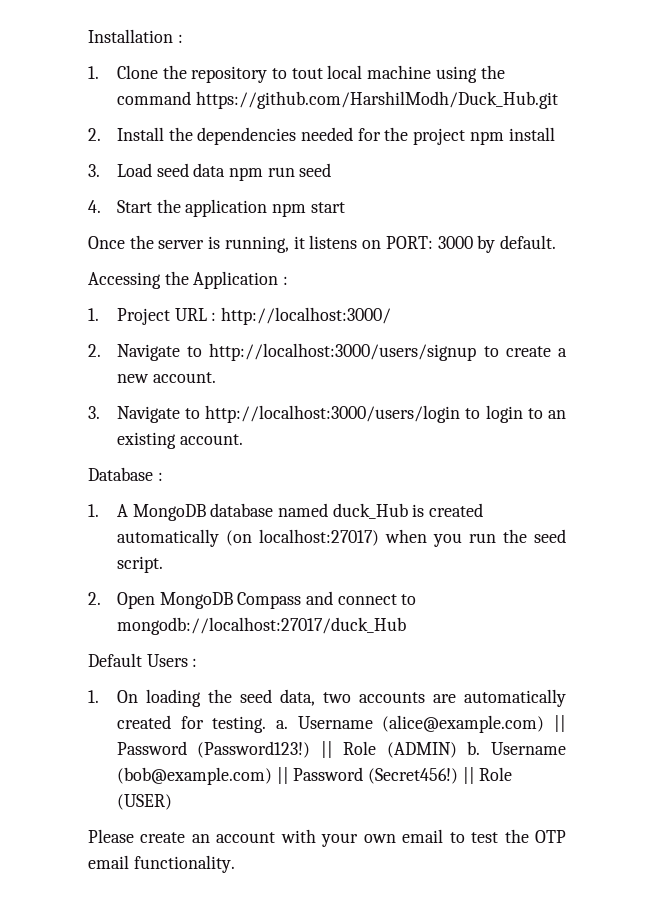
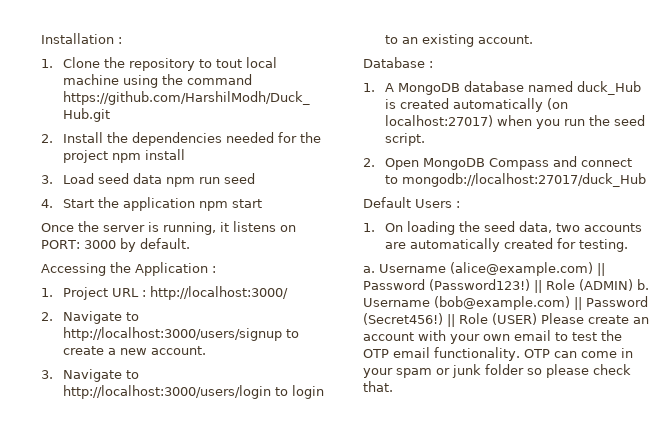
- 1. On loading the seed data, two accounts are automatically created for testing. a.
+ 1. On loading the seed data, two accounts are automatically created for testing.
+ a.
- || Role (USER)
- Please create an account with your own email to test the OTP email functionality.
+ || Role (USER) Please create an account with your own email to test the OTP email functionality.
+ OTP can come in your spam or junk folder so please check that.

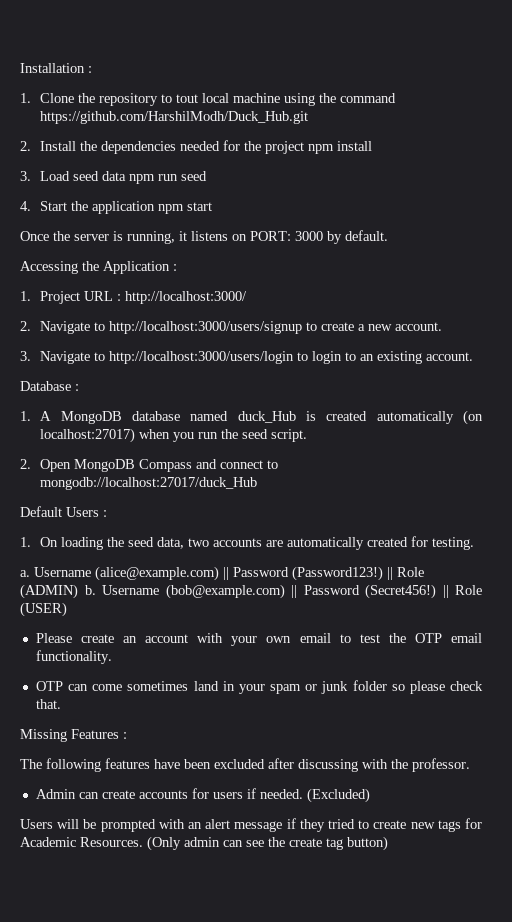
- || Role (USER) Please create an account with your own email to test the OTP email functionality. OTP can come in your spam or junk folder so please check that.
+ || Role (USER)
+ Please create an account with your own email to test the OTP email functionality.
+ OTP can come sometimes land in your spam or junk folder so please check that.
+ Missing Features :
+ The following features have been excluded after discussing with the professor.
+ Admin can create accounts for users if needed. (Excluded)
+ Users will be prompted with an alert message if they tried to create new tags for Academic Resources. (Only admin can see the create tag button)

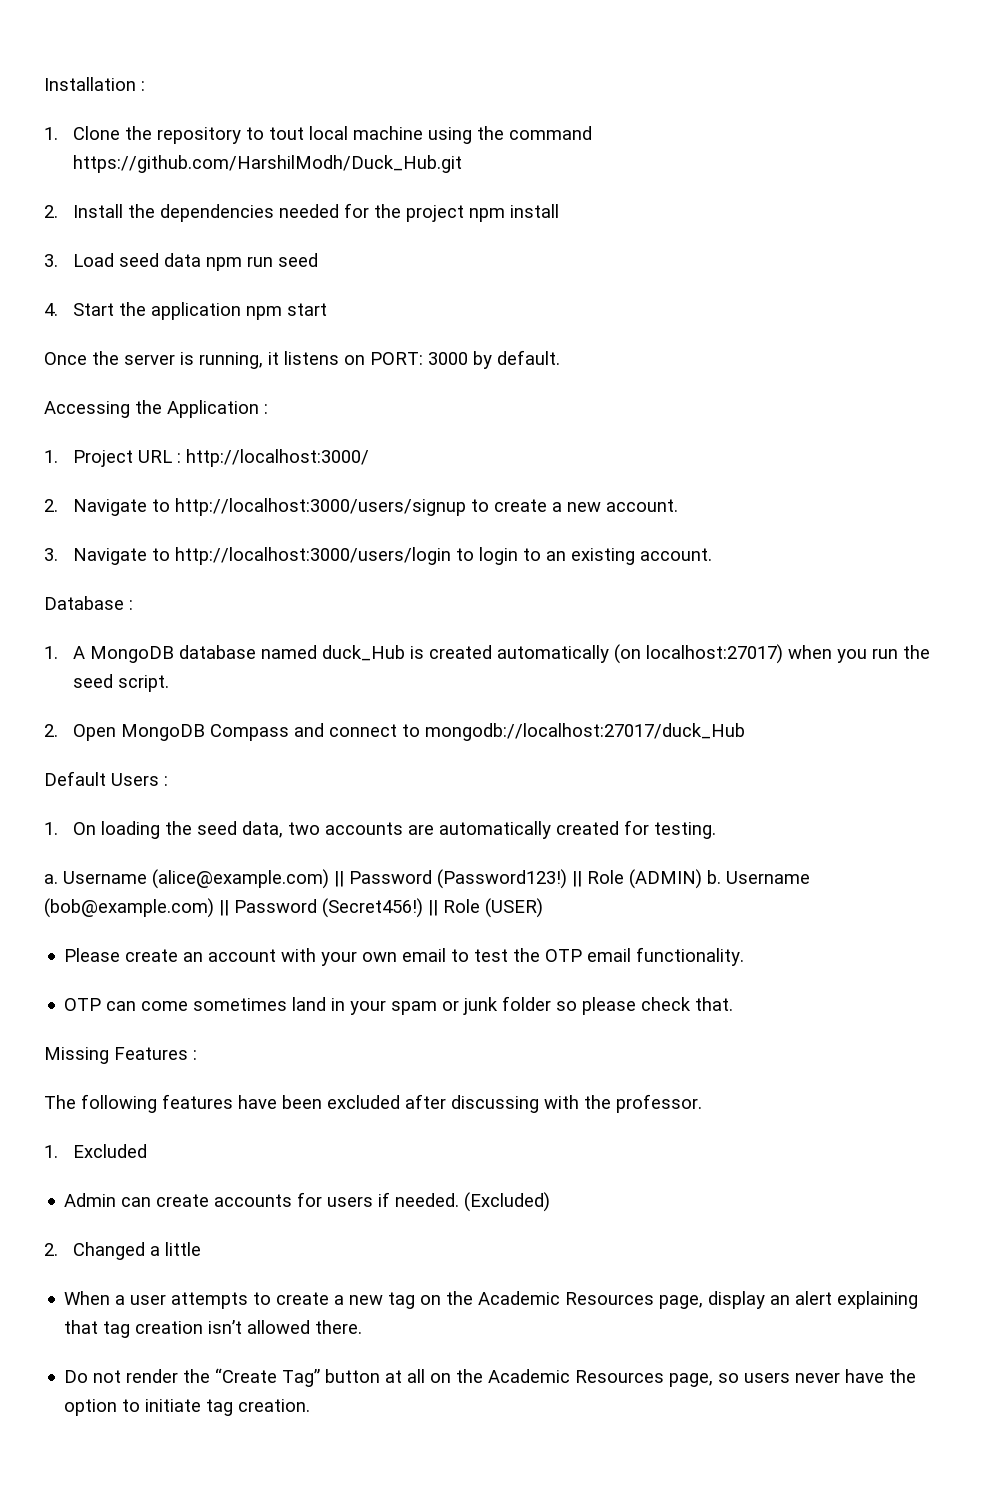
+ 1. Excluded
- Users will be prompted with an alert message if they tried to create new tags for Academic Resources. (Only admin can see the create tag button)
+ 2. Changed a little
+ When a user attempts to create a new tag on the Academic Resources page, display an alert explaining that tag creation isn’t allowed there.
+ Do not render the “Create Tag” button at all on the Academic Resources page, so users never have the option to initiate tag creation.

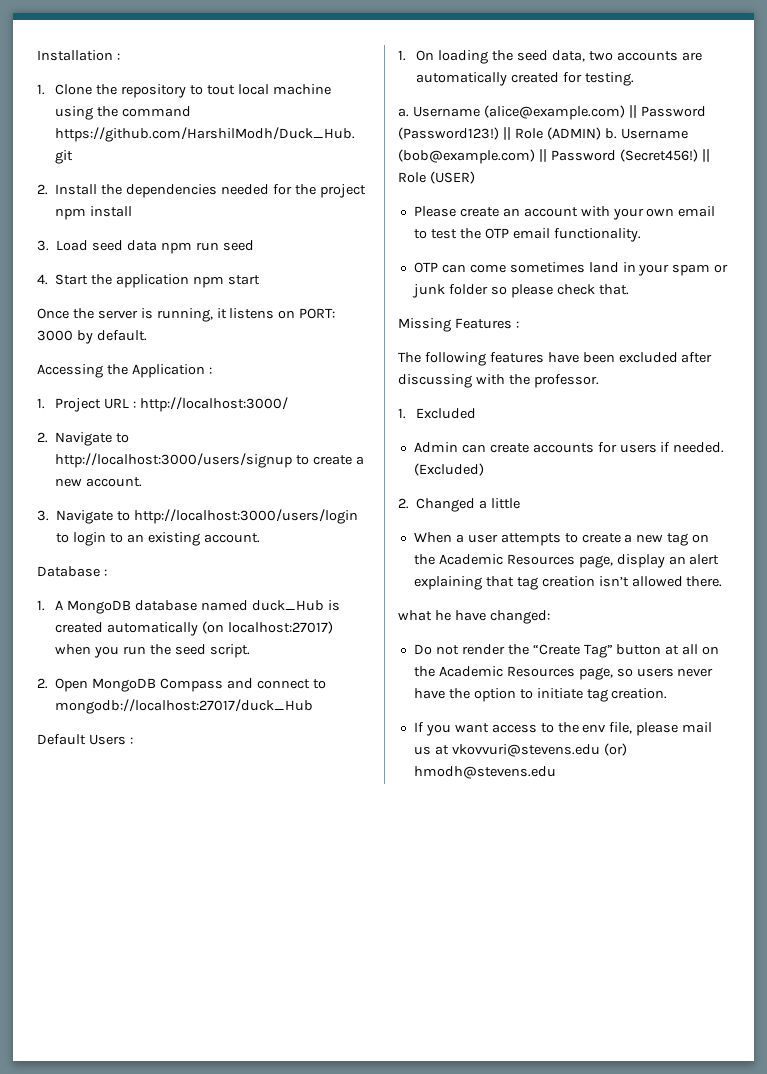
+ what he have changed:
+ If you want access to the env file, please mail us at vkovvuri@stevens.edu (or) hmodh@stevens.edu

